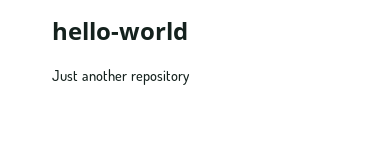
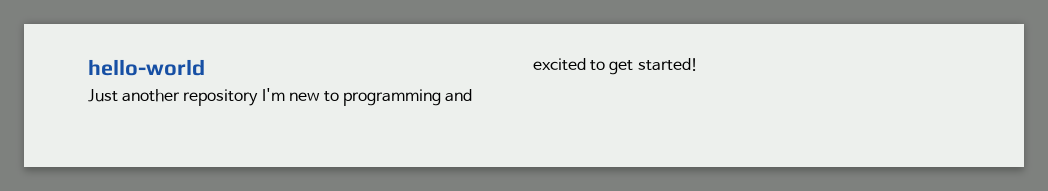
- Just another repository
+ Just another repository I'm new to programming and excited to get started!

